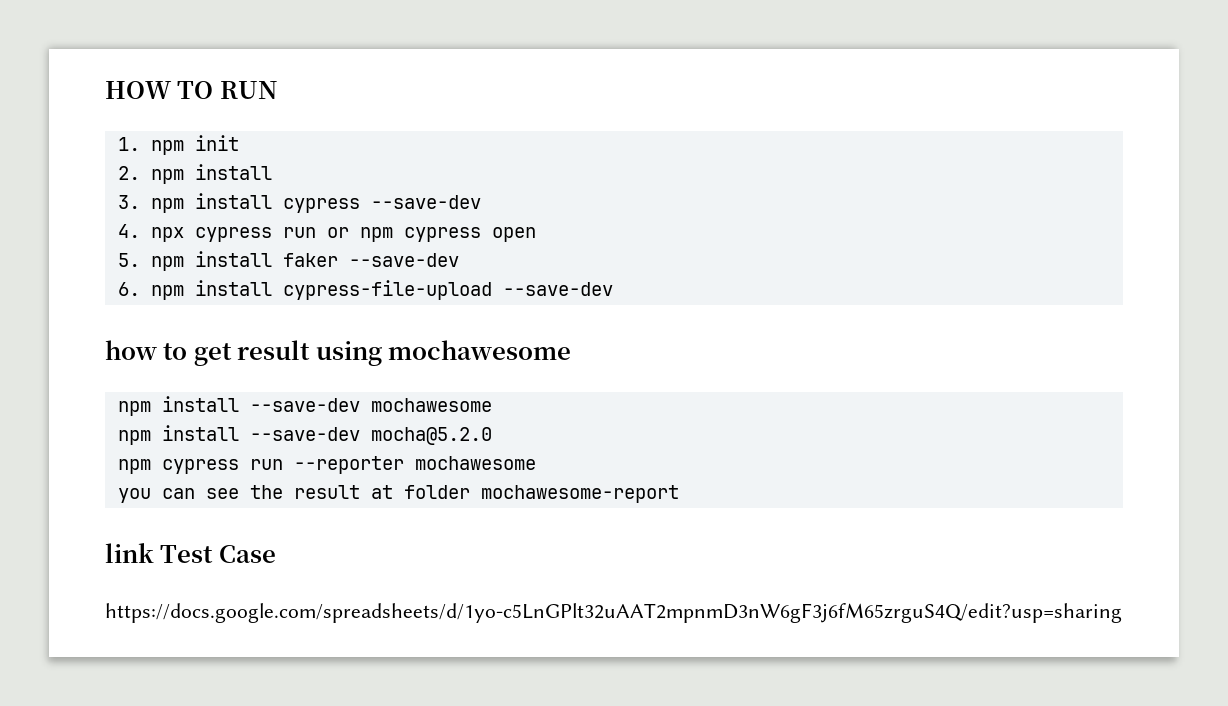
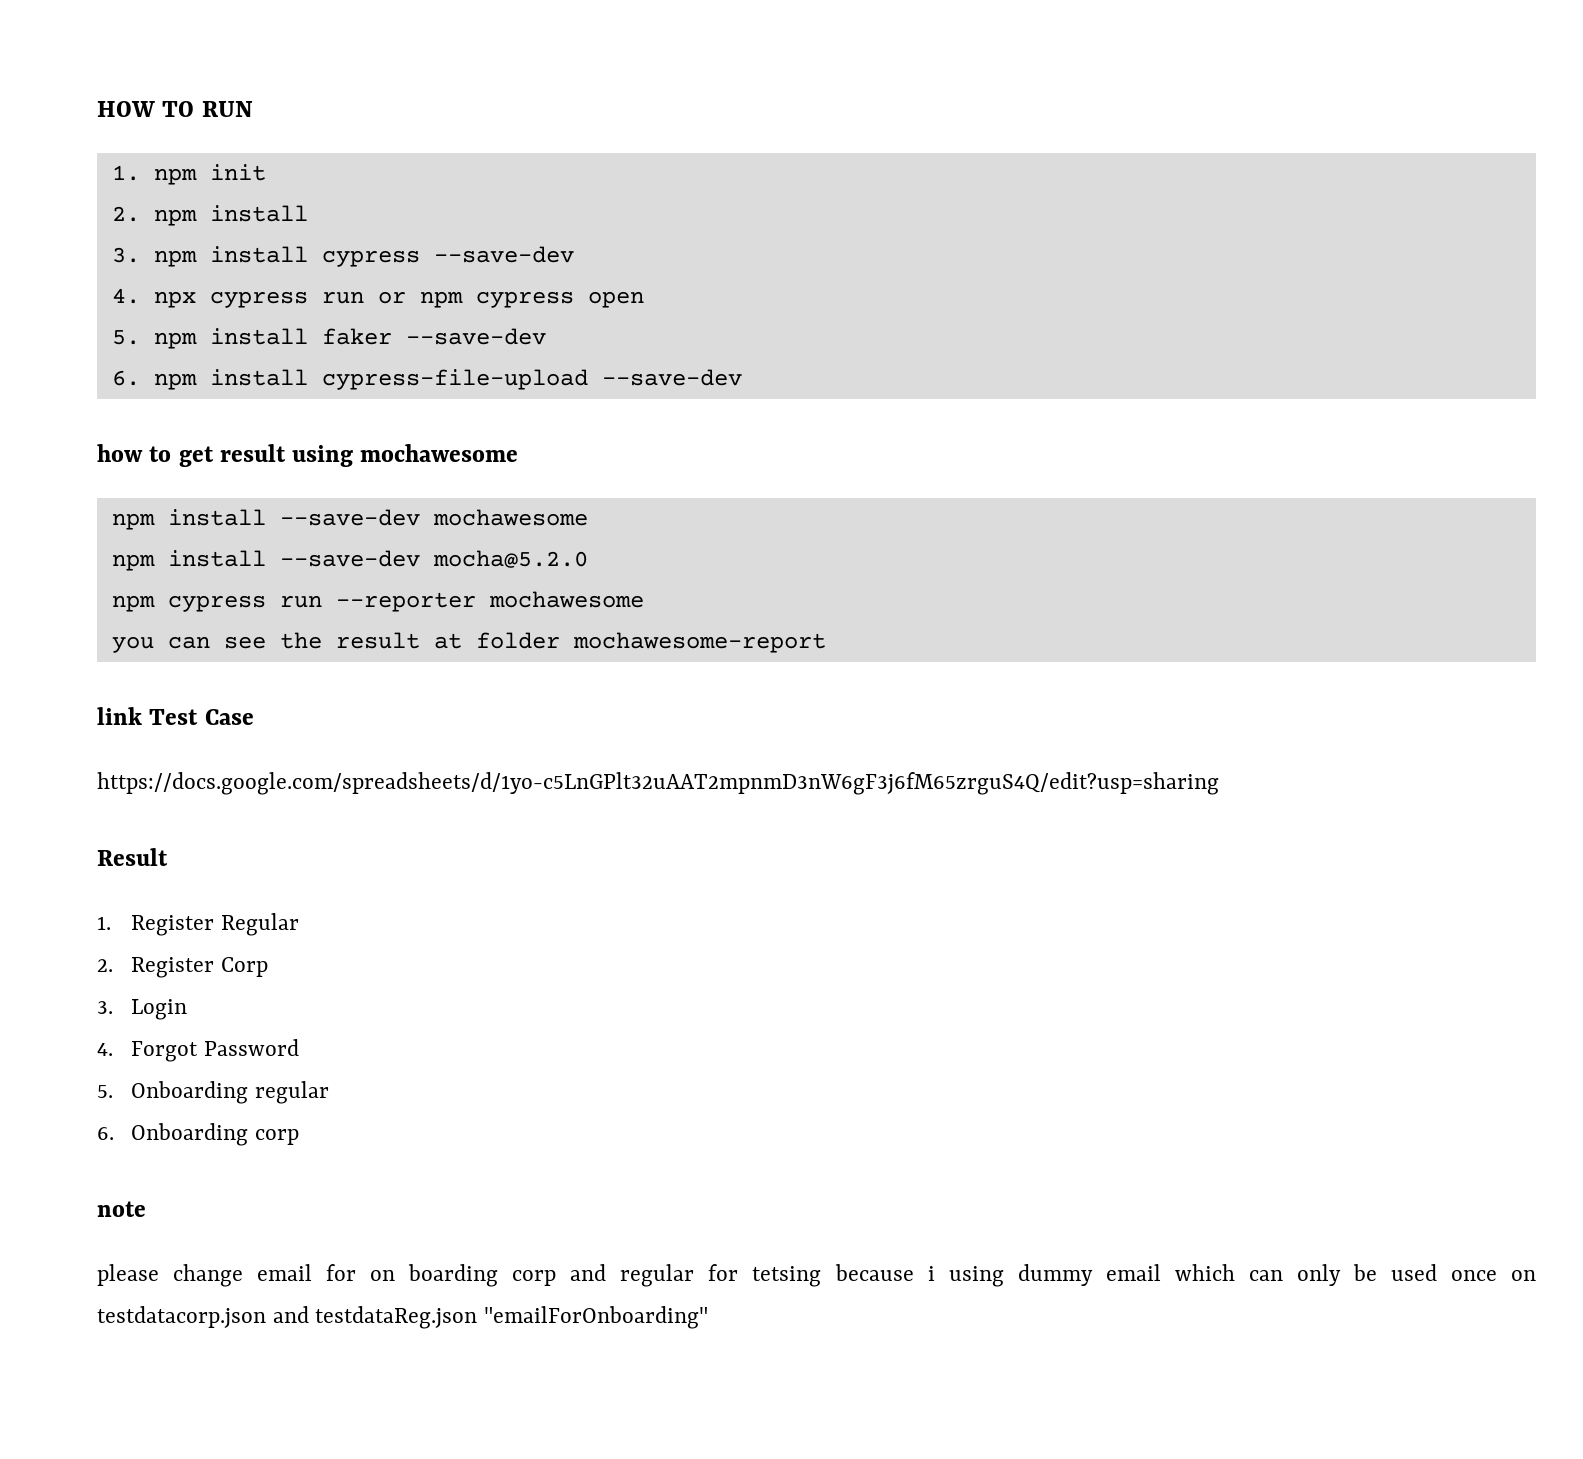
+ Result
+ 1. Register Regular
+ 2. Register Corp
+ 3. Login
+ 4. Forgot Password
+ 5. Onboarding regular
+ 6. Onboarding corp
+ note
+ please change email for on boarding corp and regular for tetsing because i using dummy email which can only be used once on testdatacorp.json and testdataReg.json "emailForOnboarding"

